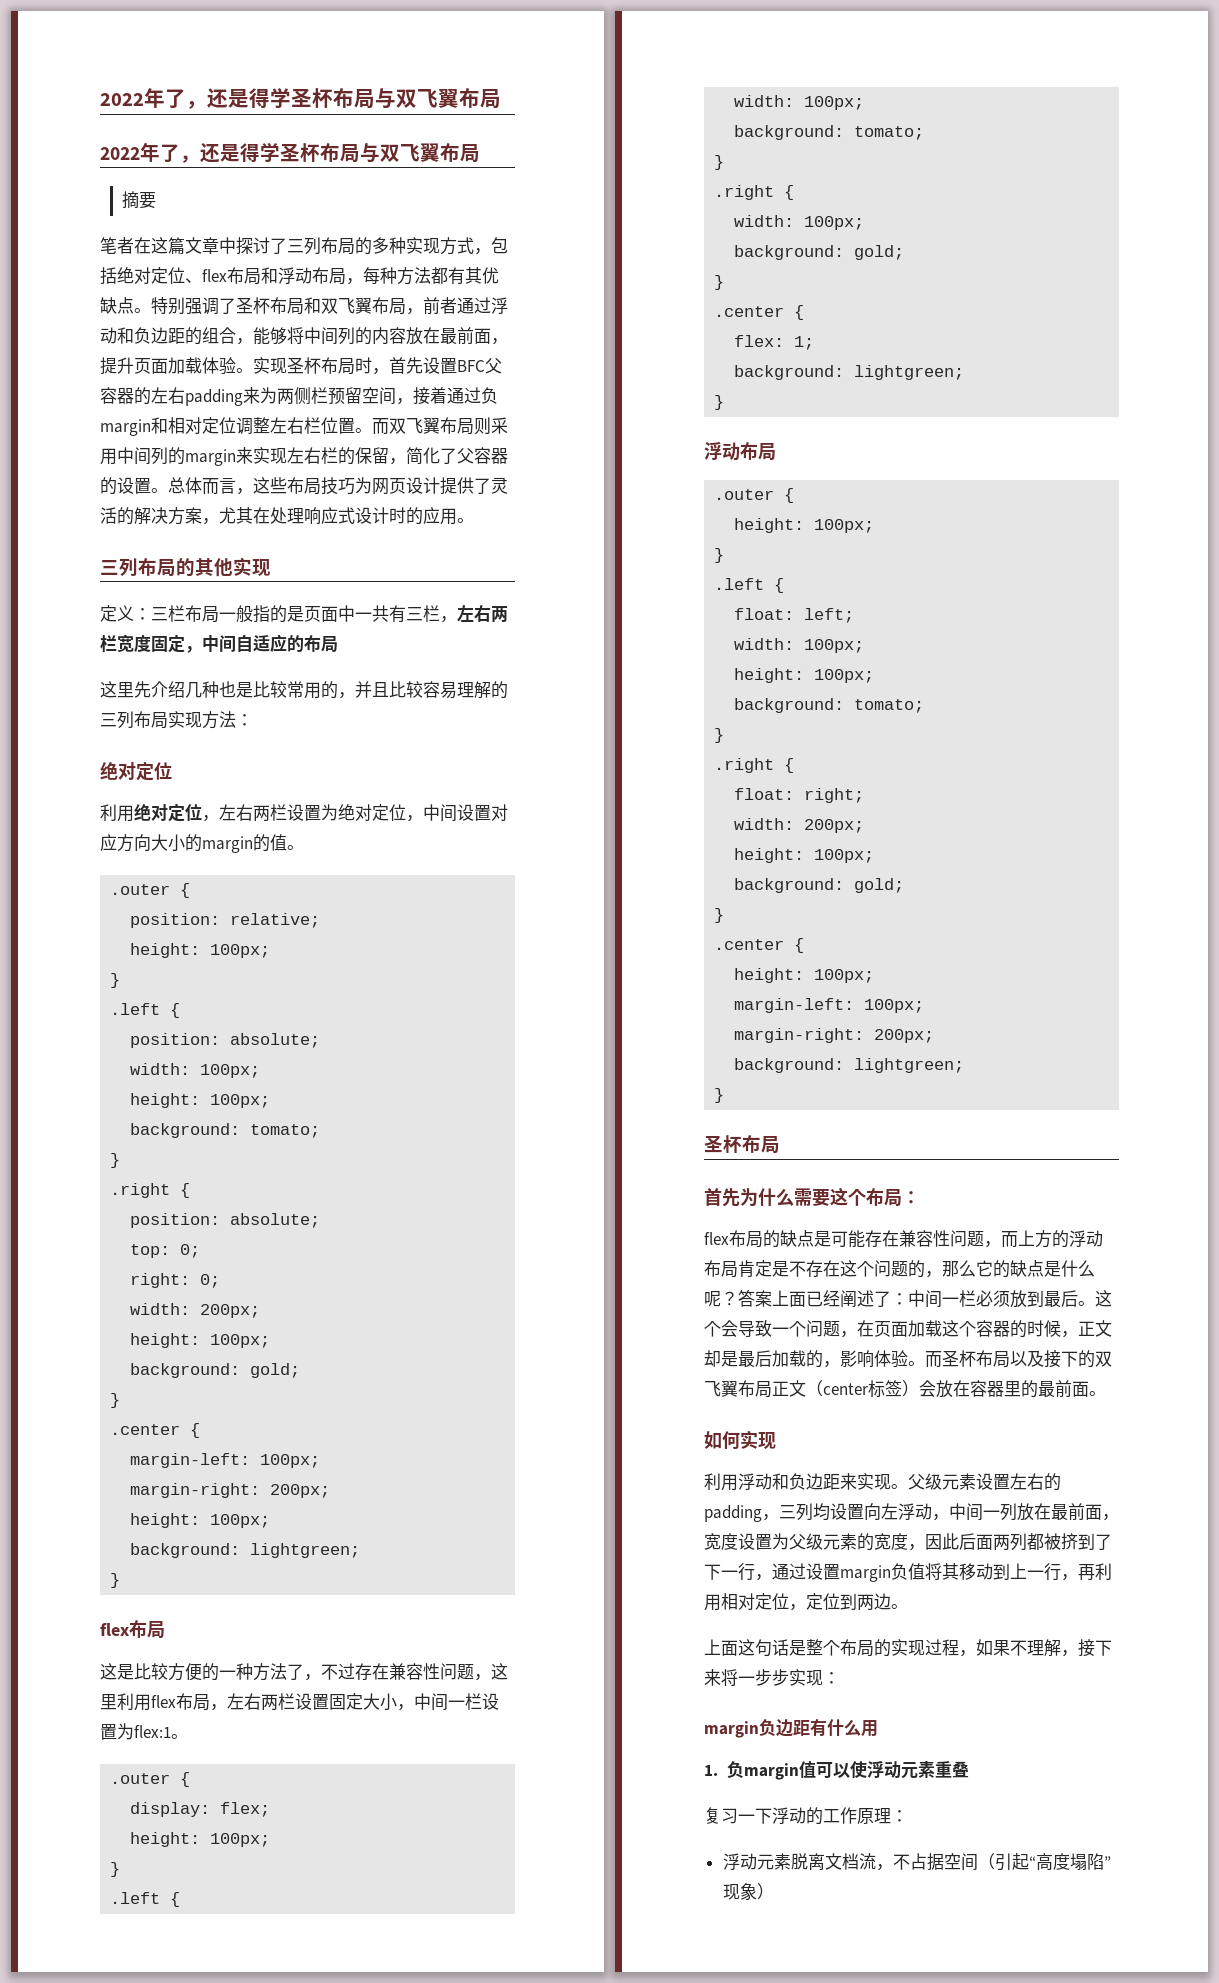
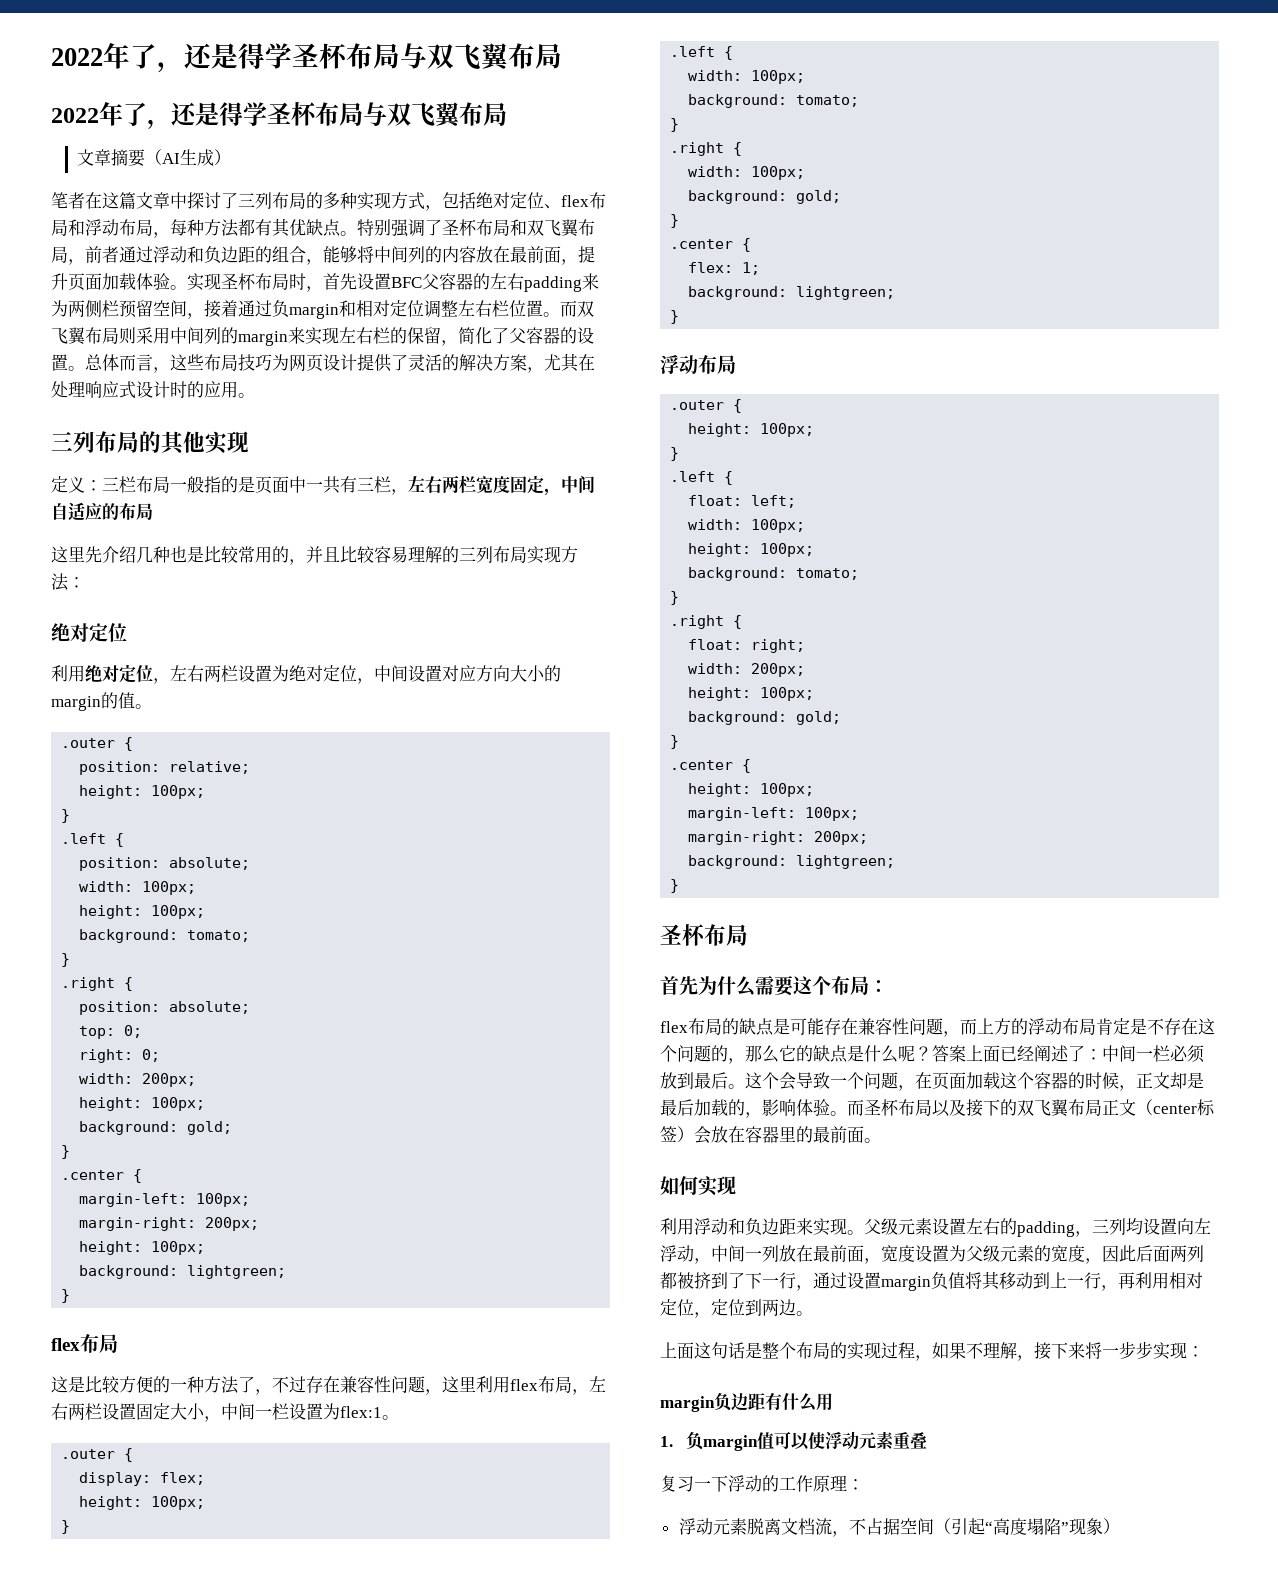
- 摘要
+ 文章摘要（AI生成）

